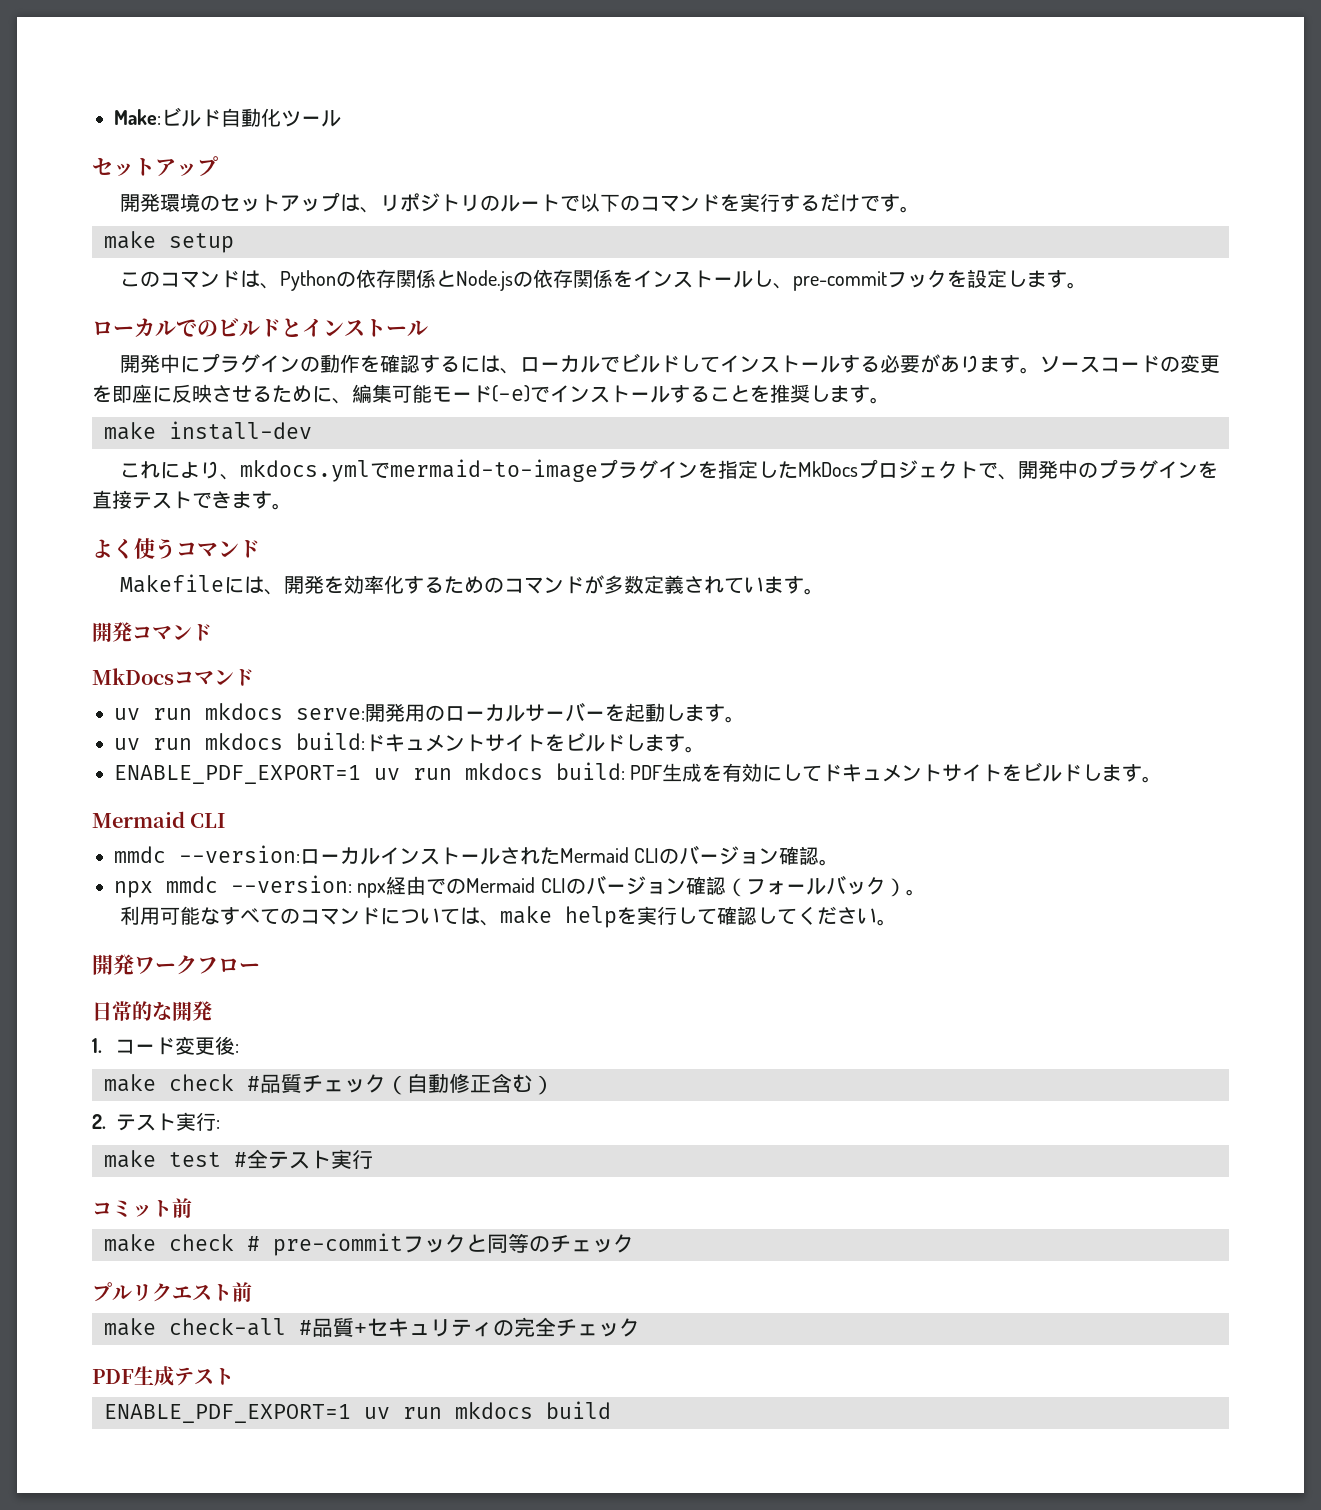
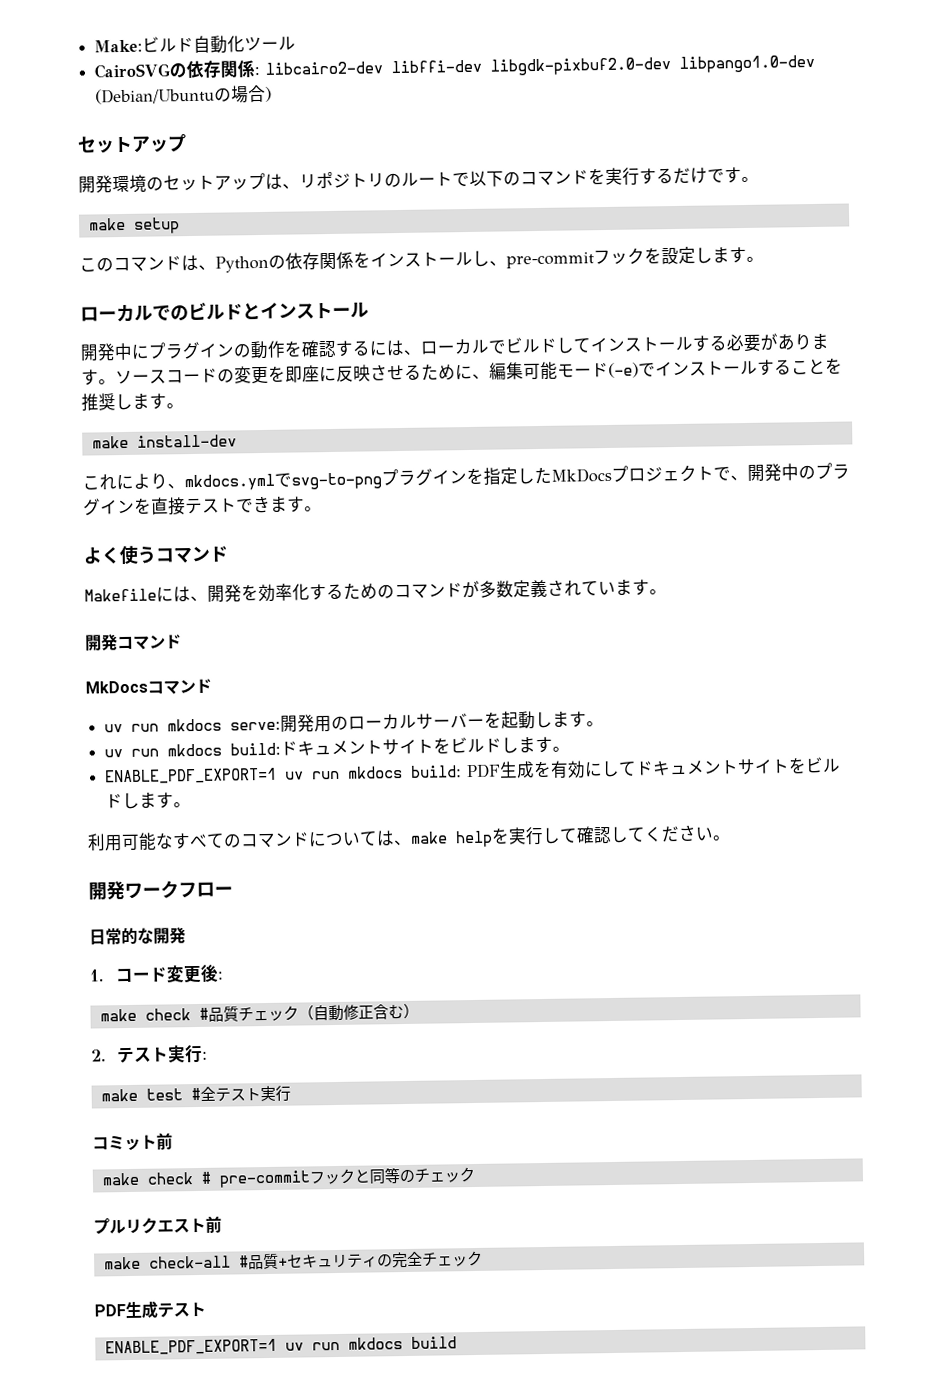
+ CairoSVGの依存関係: libcairo2-dev libffi-dev libgdk-pixbuf2.0-dev libpango1.0-dev (Debian/Ubuntuの場合)
- このコマンドは、Pythonの依存関係とNode.jsの依存関係をインストールし、pre-commitフックを設定します。
+ このコマンドは、Pythonの依存関係をインストールし、pre-commitフックを設定します。
- これにより、mkdocs.ymlでmermaid-to-imageプラグインを指定したMkDocsプロジェクトで、開発中のプラグインを直接テストできます。
+ これにより、mkdocs.ymlでsvg-to-pngプラグインを指定したMkDocsプロジェクトで、開発中のプラグインを直接テストできます。
  ENABLE_PDF_EXPORT=1 uv run mkdocs build: PDF生成を有効にしてドキュメントサイトをビルドします。
- Mermaid CLI
- mmdc --version:ローカルインストールされたMermaid CLIのバージョン確認。
- npx mmdc --version: npx経由でのMermaid CLIのバージョン確認（フォールバック）。

